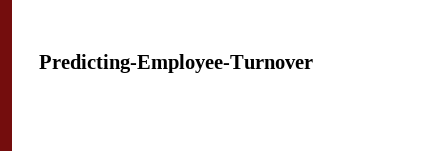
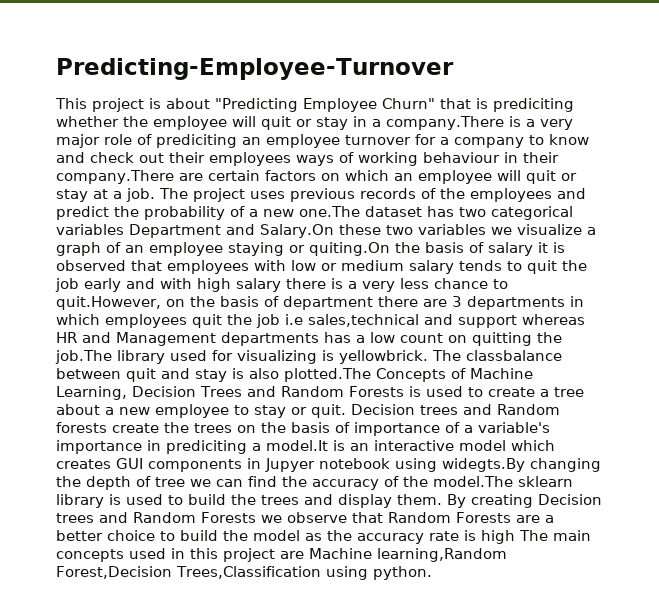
+ This project is about "Predicting Employee Churn" that is prediciting whether the employee will quit or stay in a company.There is a very major role of prediciting an employee turnover for a company to know and check out their employees ways of working behaviour in their company.There are certain factors on which an employee will quit or stay at a job. The project uses previous records of the employees and predict the probability of a new one.The dataset has two categorical variables Department and Salary.On these two variables we visualize a graph of an employee staying or quiting.On the basis of salary it is observed that employees with low or medium salary tends to quit the job early and with high salary there is a very less chance to quit.However, on the basis of department there are 3 departments in which employees quit the job i.e sales,technical and support whereas HR and Management departments has a low count on quitting the job.The library used for visualizing is yellowbrick. The classbalance between quit and stay is also plotted.The Concepts of Machine Learning, Decision Trees and Random Forests is used to create a tree about a new employee to stay or quit. Decision trees and Random forests create the trees on the basis of importance of a variable's importance in prediciting a model.It is an interactive model which creates GUI components in Jupyer notebook using widegts.By changing the depth of tree we can find the accuracy of the model.The sklearn library is used to build the trees and display them. By creating Decision trees and Random Forests we observe that Random Forests are a better choice to build the model as the accuracy rate is high The main concepts used in this project are Machine learning,Random Forest,Decision Trees,Classification using python.

